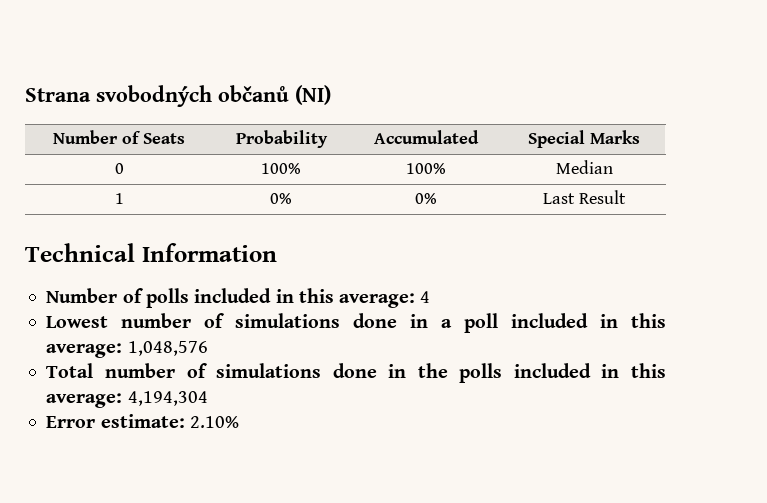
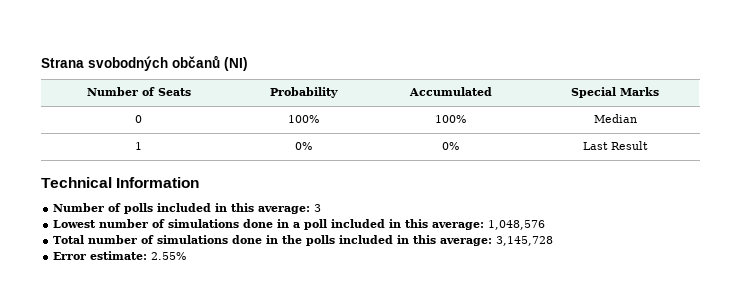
- Number of polls included in this average: 4
+ Number of polls included in this average: 3
- Total number of simulations done in the polls included in this average: 4,194,304
+ Total number of simulations done in the polls included in this average: 3,145,728
- Error estimate: 2.10%
+ Error estimate: 2.55%

